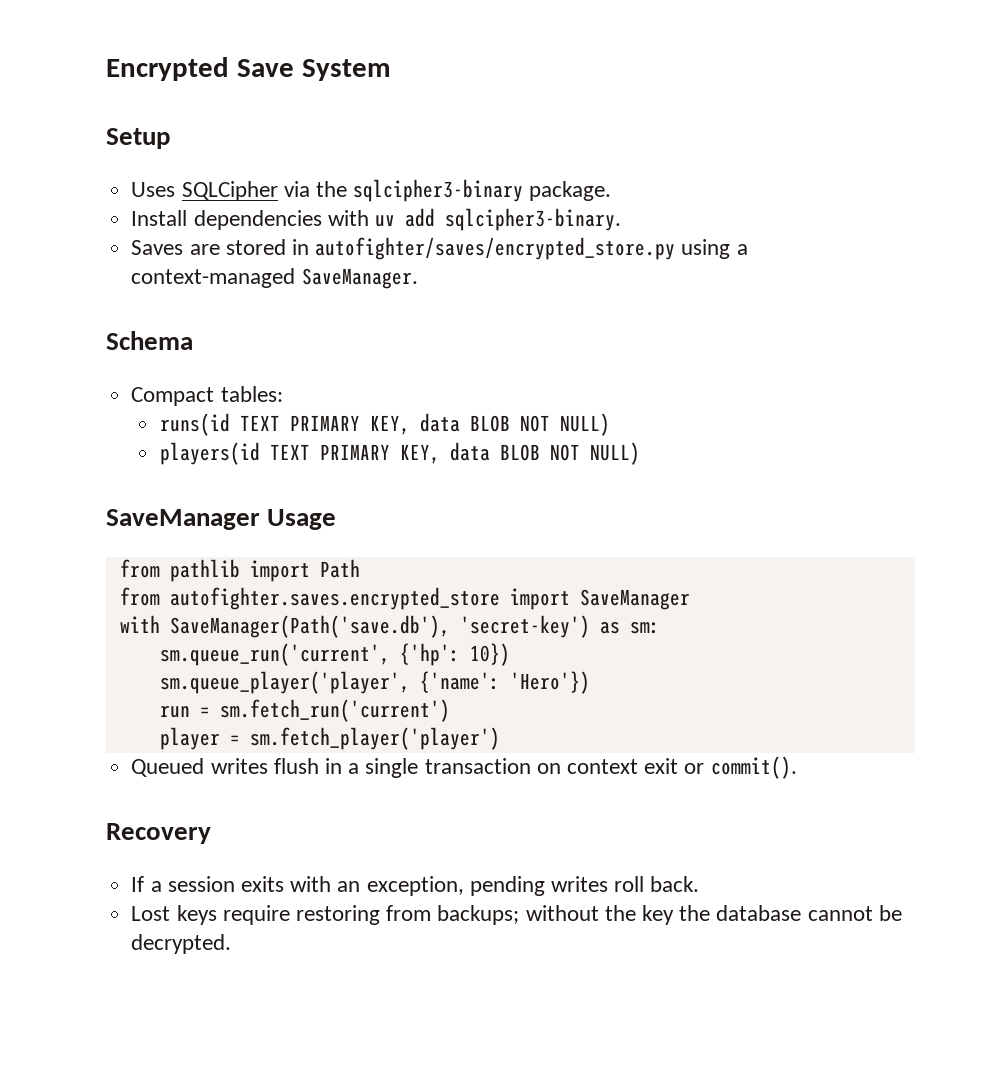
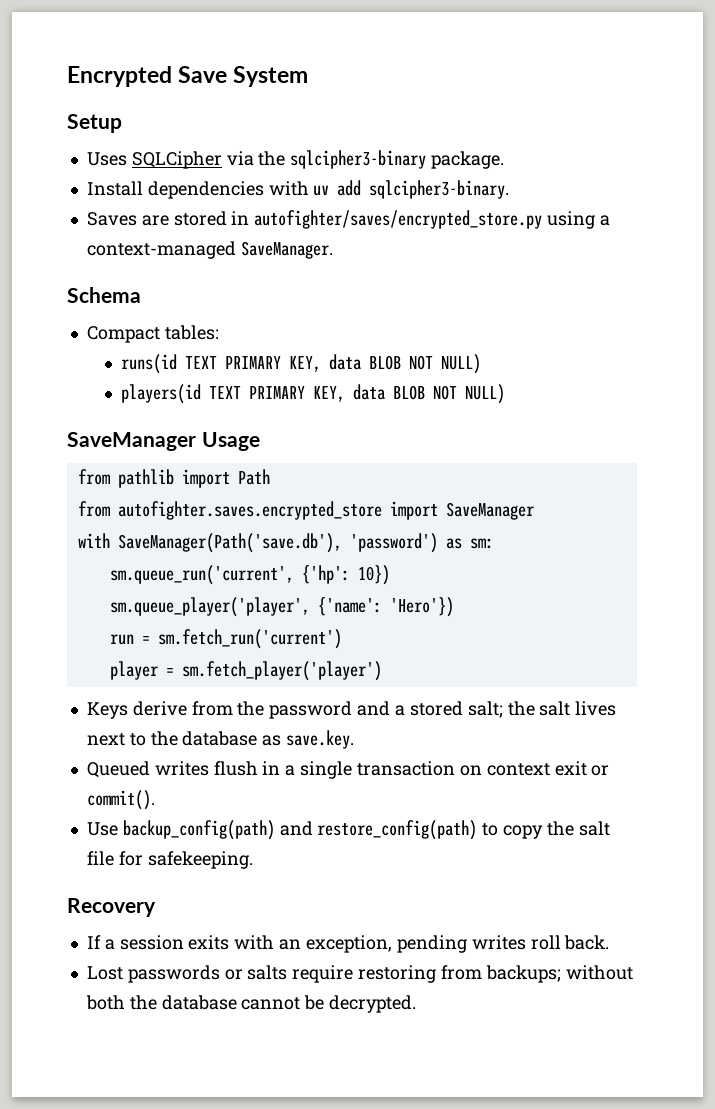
- with SaveManager(Path('save.db'), 'secret-key') as sm:
+ with SaveManager(Path('save.db'), 'password') as sm:
+ Keys derive from the password and a stored salt; the salt lives next to the database as save.key.
+ Use backup_config(path) and restore_config(path) to copy the salt file for safekeeping.
- Lost keys require restoring from backups; without the key the database cannot be decrypted.
+ Lost passwords or salts require restoring from backups; without both the database cannot be decrypted.

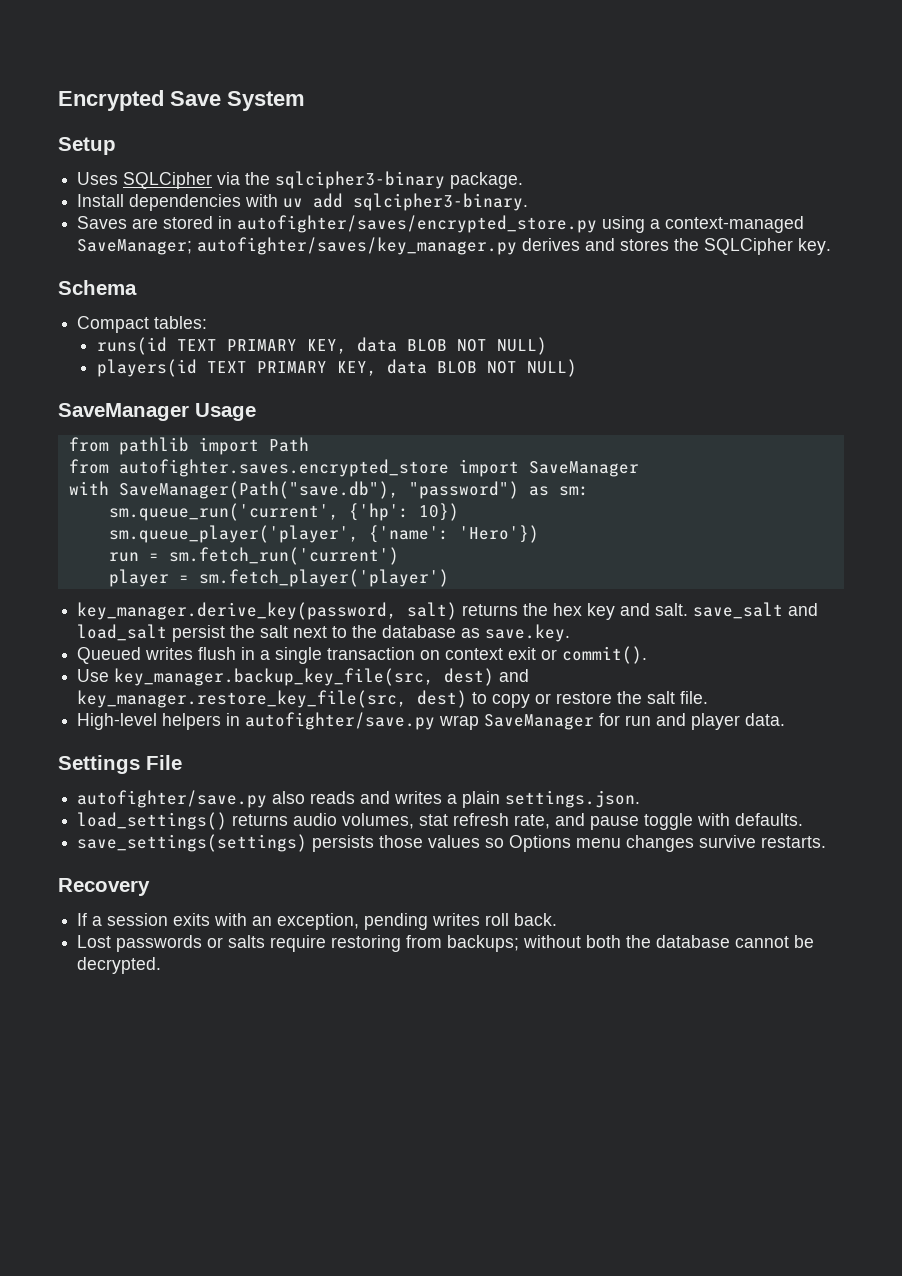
- Saves are stored in autofighter/saves/encrypted_store.py using a context-managed SaveManager.
+ Saves are stored in autofighter/saves/encrypted_store.py using a context-managed SaveManager; autofighter/saves/key_manager.py derives and stores the SQLCipher key.
- with SaveManager(Path('save.db'), 'password') as sm:
+ with SaveManager(Path("save.db"), "password") as sm:
- Keys derive from the password and a stored salt; the salt lives next to the database as save.key.
+ key_manager.derive_key(password, salt) returns the hex key and salt. save_salt and load_salt persist the salt next to the database as save.key.
- Use backup_config(path) and restore_config(path) to copy the salt file for safekeeping.
+ Use key_manager.backup_key_file(src, dest) and key_manager.restore_key_file(src, dest) to copy or restore the salt file.
+ High-level helpers in autofighter/save.py wrap SaveManager for run and player data.
+ Settings File
+ autofighter/save.py also reads and writes a plain settings.json.
+ load_settings() returns audio volumes, stat refresh rate, and pause toggle with defaults.
+ save_settings(settings) persists those values so Options menu changes survive restarts.

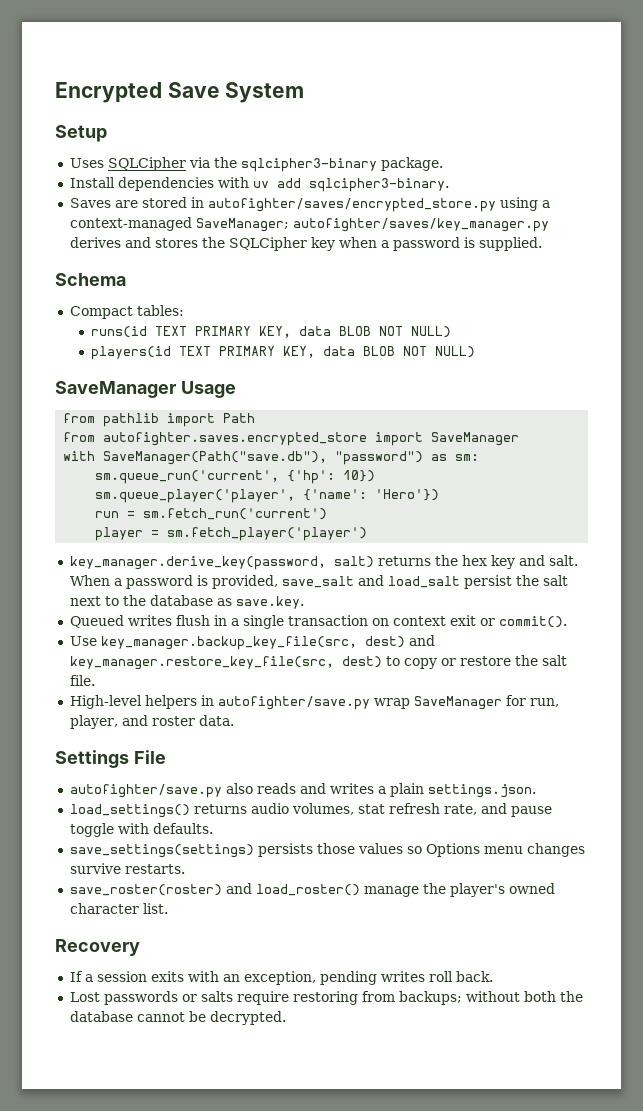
- Saves are stored in autofighter/saves/encrypted_store.py using a context-managed SaveManager; autofighter/saves/key_manager.py derives and stores the SQLCipher key.
+ Saves are stored in autofighter/saves/encrypted_store.py using a context-managed SaveManager; autofighter/saves/key_manager.py derives and stores the SQLCipher key when a password is supplied.
- key_manager.derive_key(password, salt) returns the hex key and salt. save_salt and load_salt persist the salt next to the database as save.key.
+ key_manager.derive_key(password, salt) returns the hex key and salt. When a password is provided, save_salt and load_salt persist the salt next to the database as save.key.
- High-level helpers in autofighter/save.py wrap SaveManager for run and player data.
+ High-level helpers in autofighter/save.py wrap SaveManager for run, player, and roster data.
+ save_roster(roster) and load_roster() manage the player's owned character list.

